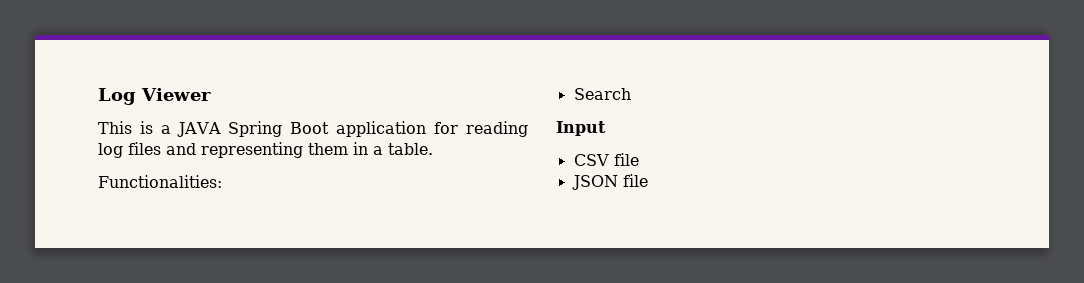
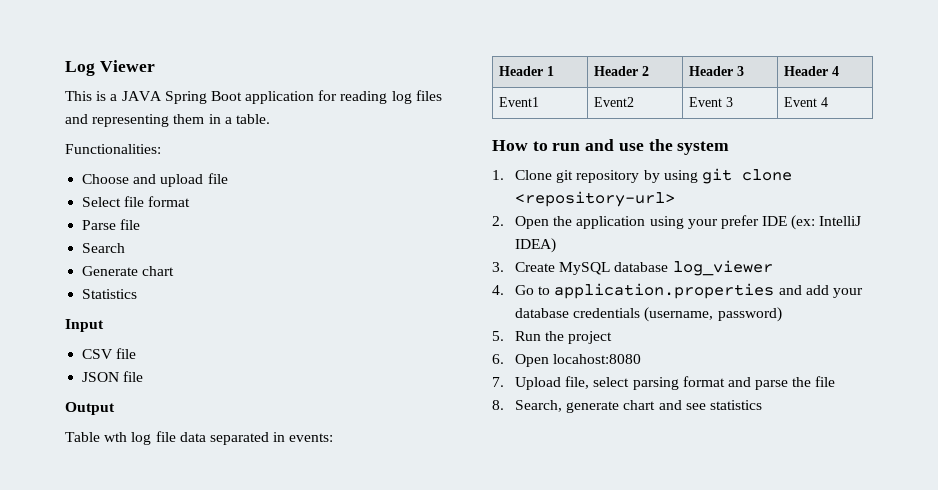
+ Choose and upload file
+ Select file format
+ Parse file
  Search
+ Generate chart
+ Statistics
+ Output
+ Table wth log file data separated in events:
+ Header 1 | Header 2 | Header 3 | Header 4
+ Event1 | Event2 | Event 3 | Event 4
+ How to run and use the system
+ 1. Clone git repository by using git clone <repository-url>
+ 2. Open the application using your prefer IDE (ex: IntelliJ IDEA)
+ 3. Create MySQL database log_viewer
+ 4. Go to application.properties and add your database credentials (username, password)
+ 5. Run the project
+ 6. Open locahost:8080
+ 7. Upload file, select parsing format and parse the file
+ 8. Search, generate chart and see statistics

